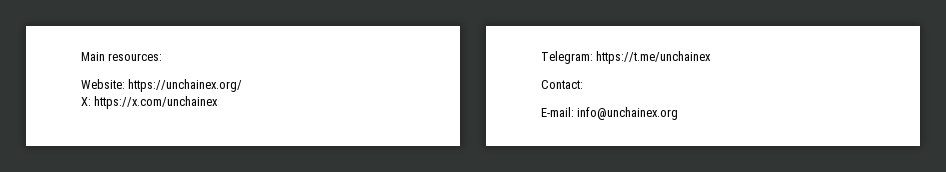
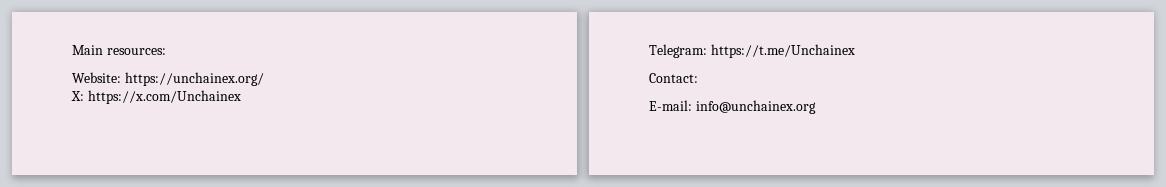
- X: https://x.com/unchainex
+ X: https://x.com/Unchainex
- Telegram: https://t.me/unchainex
+ Telegram: https://t.me/Unchainex

